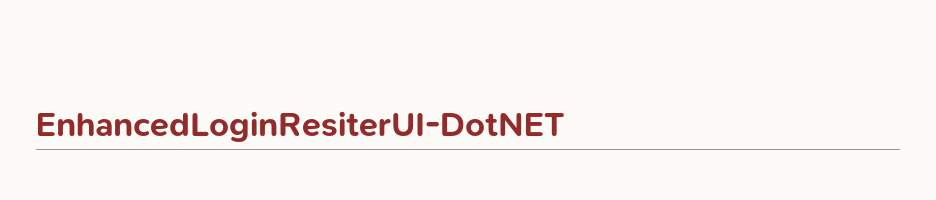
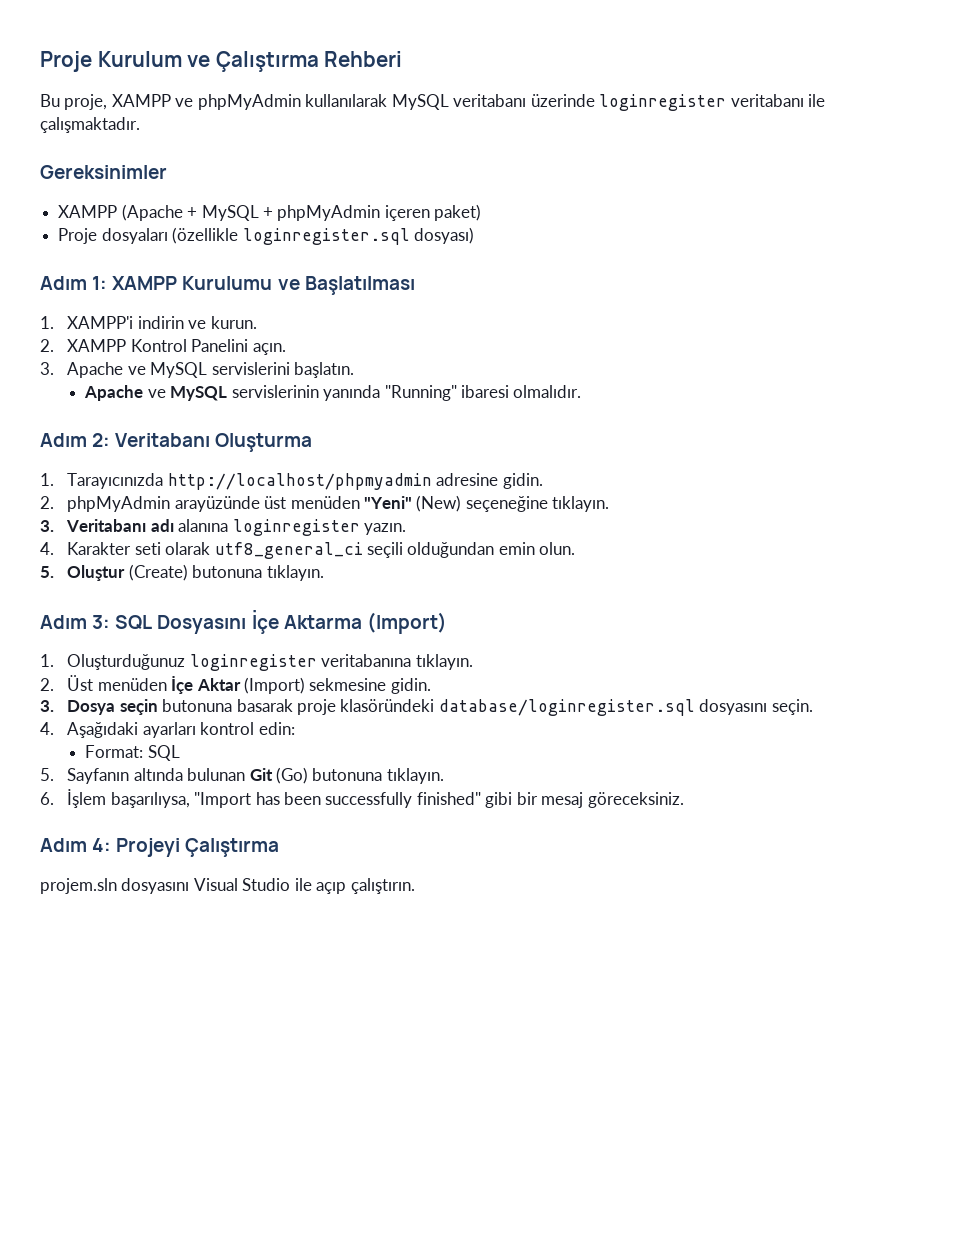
- EnhancedLoginResiterUI-DotNET
+ Proje Kurulum ve Çalıştırma Rehberi
+ Bu proje, XAMPP ve phpMyAdmin kullanılarak MySQL veritabanı üzerinde loginregister veritabanı ile çalışmaktadır.
+ Gereksinimler
+ XAMPP (Apache + MySQL + phpMyAdmin içeren paket)
+ Proje dosyaları (özellikle loginregister.sql dosyası)
+ Adım 1: XAMPP Kurulumu ve Başlatılması
+ 1. XAMPP'i indirin ve kurun.
+ 2. XAMPP Kontrol Panelini açın.
+ 3. Apache ve MySQL servislerini başlatın.
+ Apache ve MySQL servislerinin yanında "Running" ibaresi olmalıdır.
+ Adım 2: Veritabanı Oluşturma
+ 1. Tarayıcınızda http://localhost/phpmyadmin adresine gidin.
+ 2. phpMyAdmin arayüzünde üst menüden "Yeni" (New) seçeneğine tıklayın.
+ 3. Veritabanı adı alanına loginregister yazın.
+ 4. Karakter seti olarak utf8_general_ci seçili olduğundan emin olun.
+ 5. Oluştur (Create) butonuna tıklayın.
+ Adım 3: SQL Dosyasını İçe Aktarma (Import)
+ 1. Oluşturduğunuz loginregister veritabanına tıklayın.
+ 2. Üst menüden İçe Aktar (Import) sekmesine gidin.
+ 3. Dosya seçin butonuna basarak proje klasöründeki database/loginregister.sql dosyasını seçin.
+ 4. Aşağıdaki ayarları kontrol edin:
+ Format: SQL
+ 5. Sayfanın altında bulunan Git (Go) butonuna tıklayın.
+ 6. İşlem başarılıysa, "Import has been successfully finished" gibi bir mesaj göreceksiniz.
+ Adım 4: Projeyi Çalıştırma
+ projem.sln dosyasını Visual Studio ile açıp çalıştırın.

